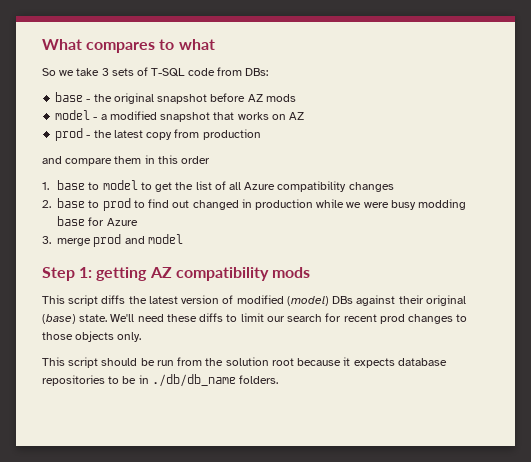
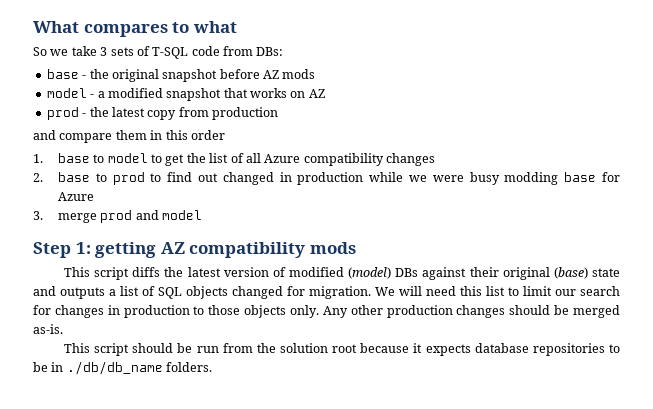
- This script diffs the latest version of modified (model) DBs against their original (base) state. We'll need these diffs to limit our search for recent prod changes to those objects only.
+ This script diffs the latest version of modified (model) DBs against their original (base) state and outputs a list of SQL objects changed for migration. We will need this list to limit our search for changes in production to those objects only. Any other production changes should be merged as-is.

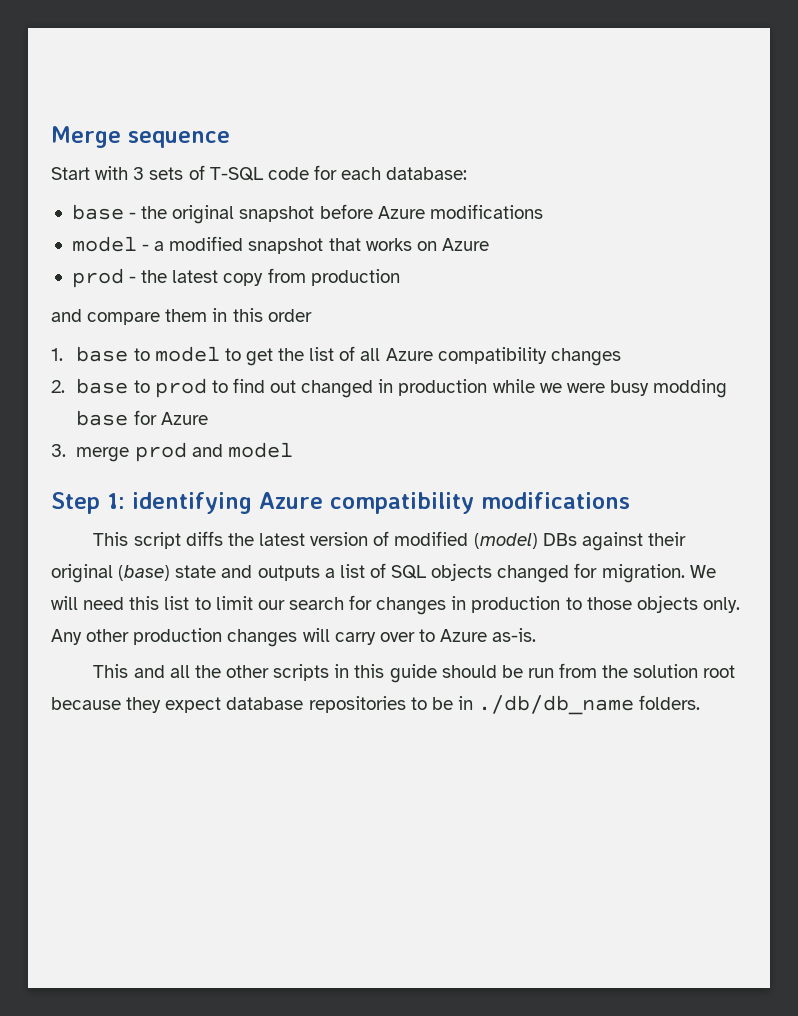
- What compares to what
- So we take 3 sets of T-SQL code from DBs:
+ Merge sequence
+ Start with 3 sets of T-SQL code for each database:
- base - the original snapshot before AZ mods
+ base - the original snapshot before Azure modifications
- model - a modified snapshot that works on AZ
+ model - a modified snapshot that works on Azure
- Step 1: getting AZ compatibility mods
+ Step 1: identifying Azure compatibility modifications
- Any other production changes should be merged as-is.
- This script should be run from the solution root because it expects database repositories to be in ./db/db_name folders.
+ Any other production changes will carry over to Azure as-is.
+ This and all the other scripts in this guide should be run from the solution root because they expect database repositories to be in ./db/db_name folders.

